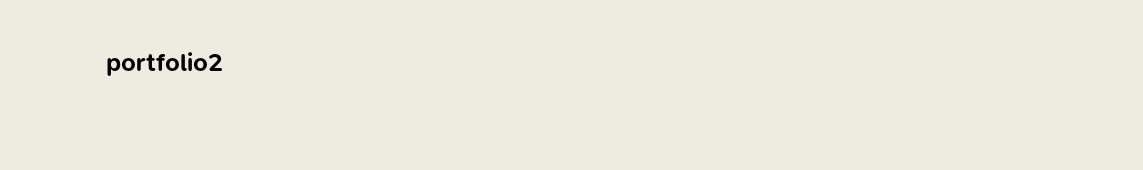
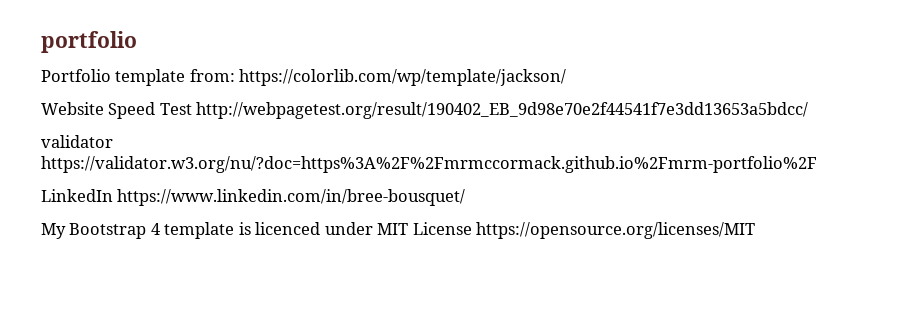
- portfolio2
+ portfolio
+ Portfolio template from: https://colorlib.com/wp/template/jackson/
+ Website Speed Test http://webpagetest.org/result/190402_EB_9d98e70e2f44541f7e3dd13653a5bdcc/
+ validator https://validator.w3.org/nu/?doc=https%3A%2F%2Fmrmccormack.github.io%2Fmrm-portfolio%2F
+ LinkedIn https://www.linkedin.com/in/bree-bousquet/
+ My Bootstrap 4 template is licenced under MIT License https://opensource.org/licenses/MIT

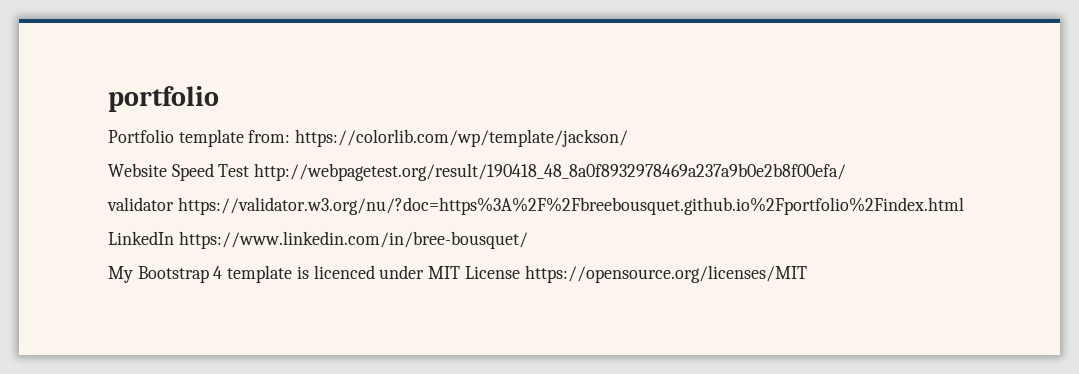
- Website Speed Test http://webpagetest.org/result/190402_EB_9d98e70e2f44541f7e3dd13653a5bdcc/
+ Website Speed Test http://webpagetest.org/result/190418_48_8a0f8932978469a237a9b0e2b8f00efa/
- validator https://validator.w3.org/nu/?doc=https%3A%2F%2Fmrmccormack.github.io%2Fmrm-portfolio%2F
+ validator https://validator.w3.org/nu/?doc=https%3A%2F%2Fbreebousquet.github.io%2Fportfolio%2Findex.html

